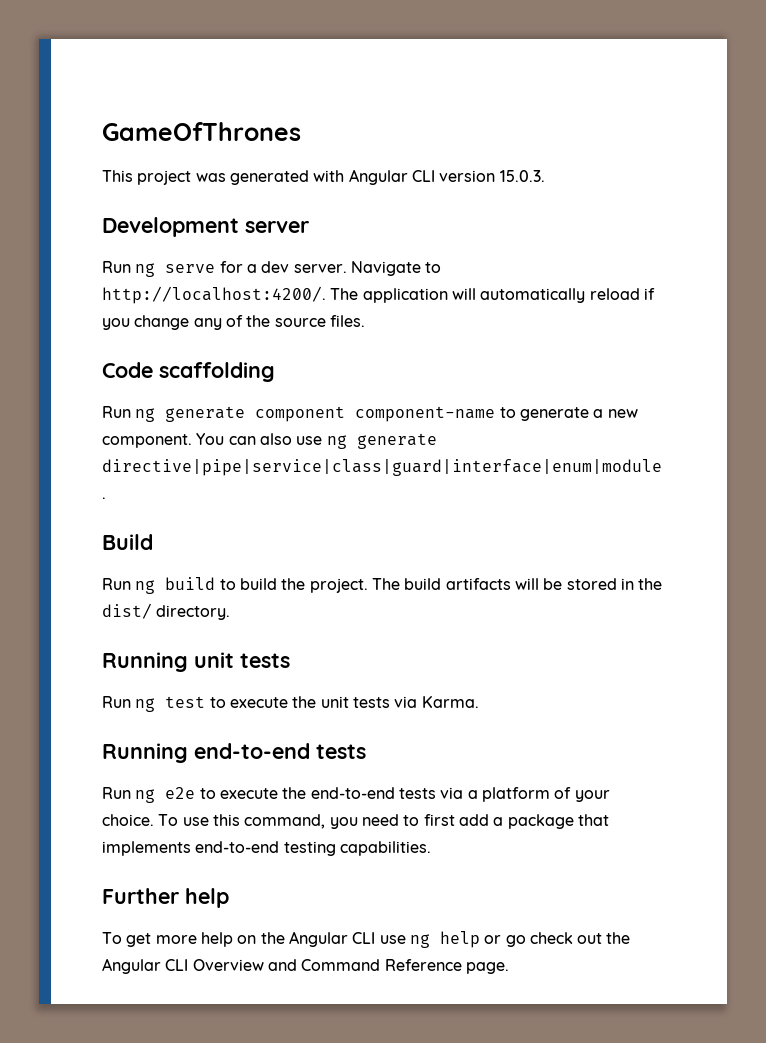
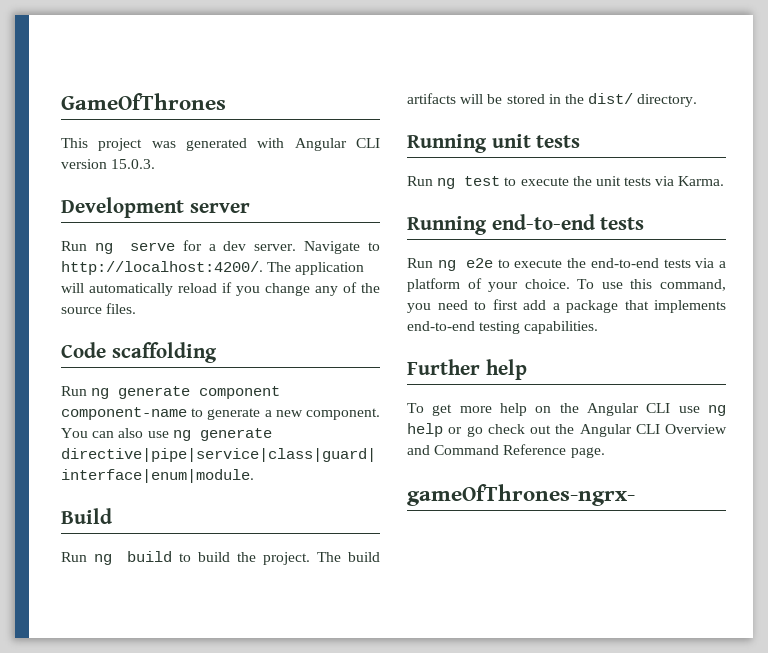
+ gameOfThrones-ngrx-

